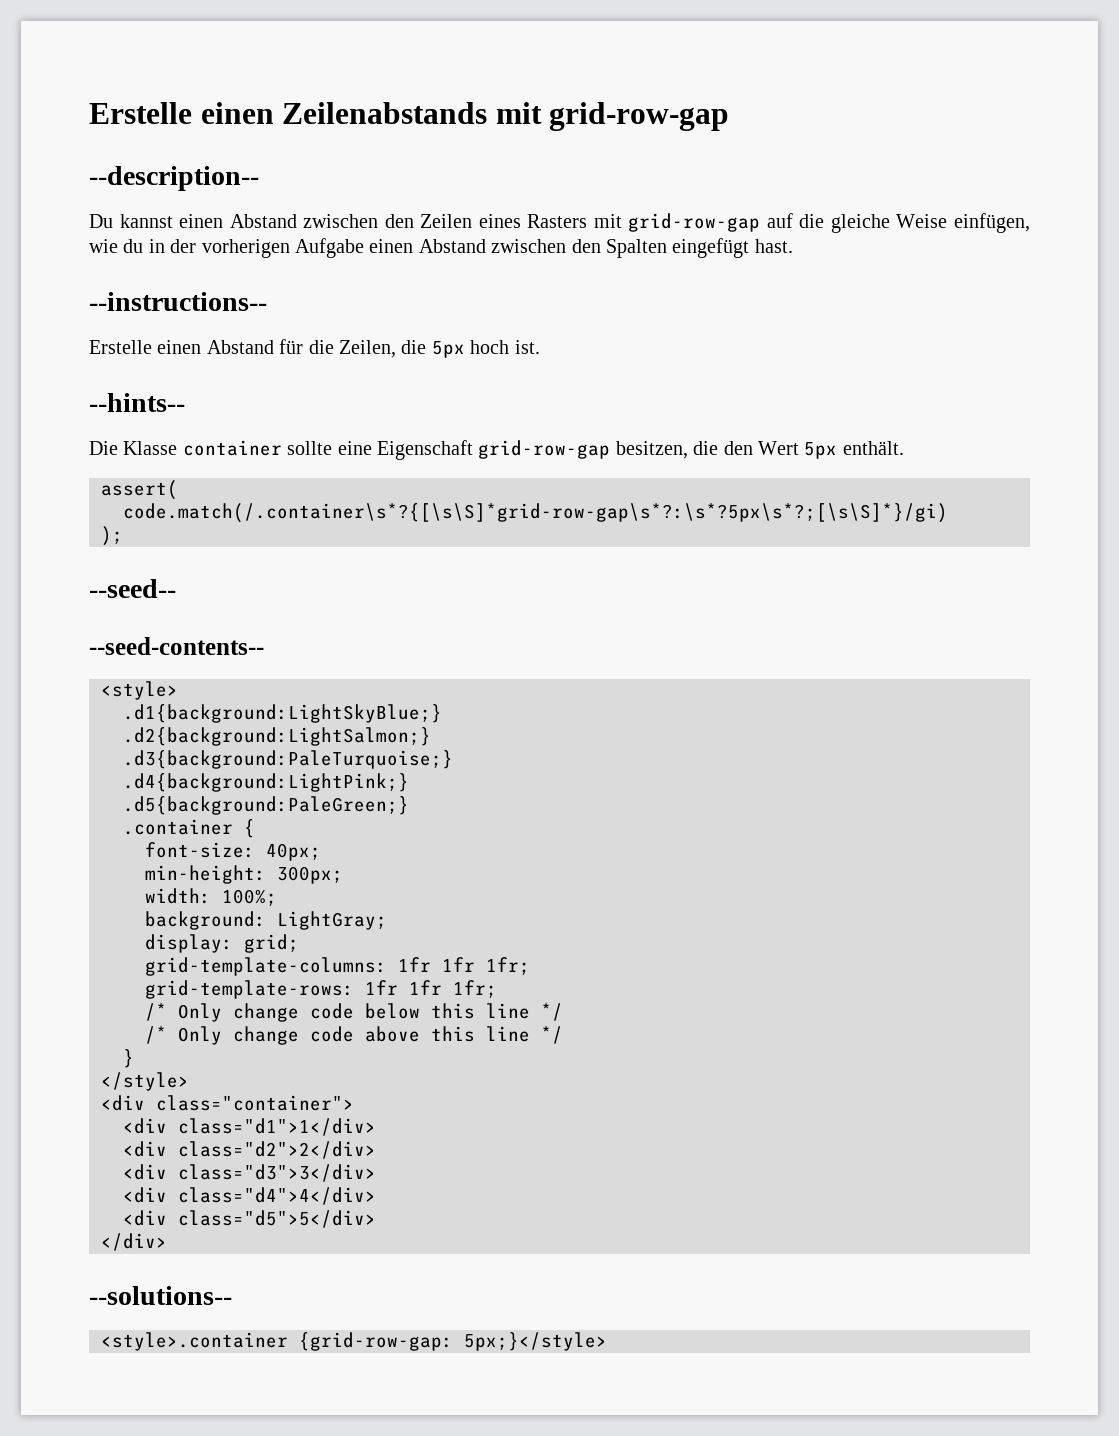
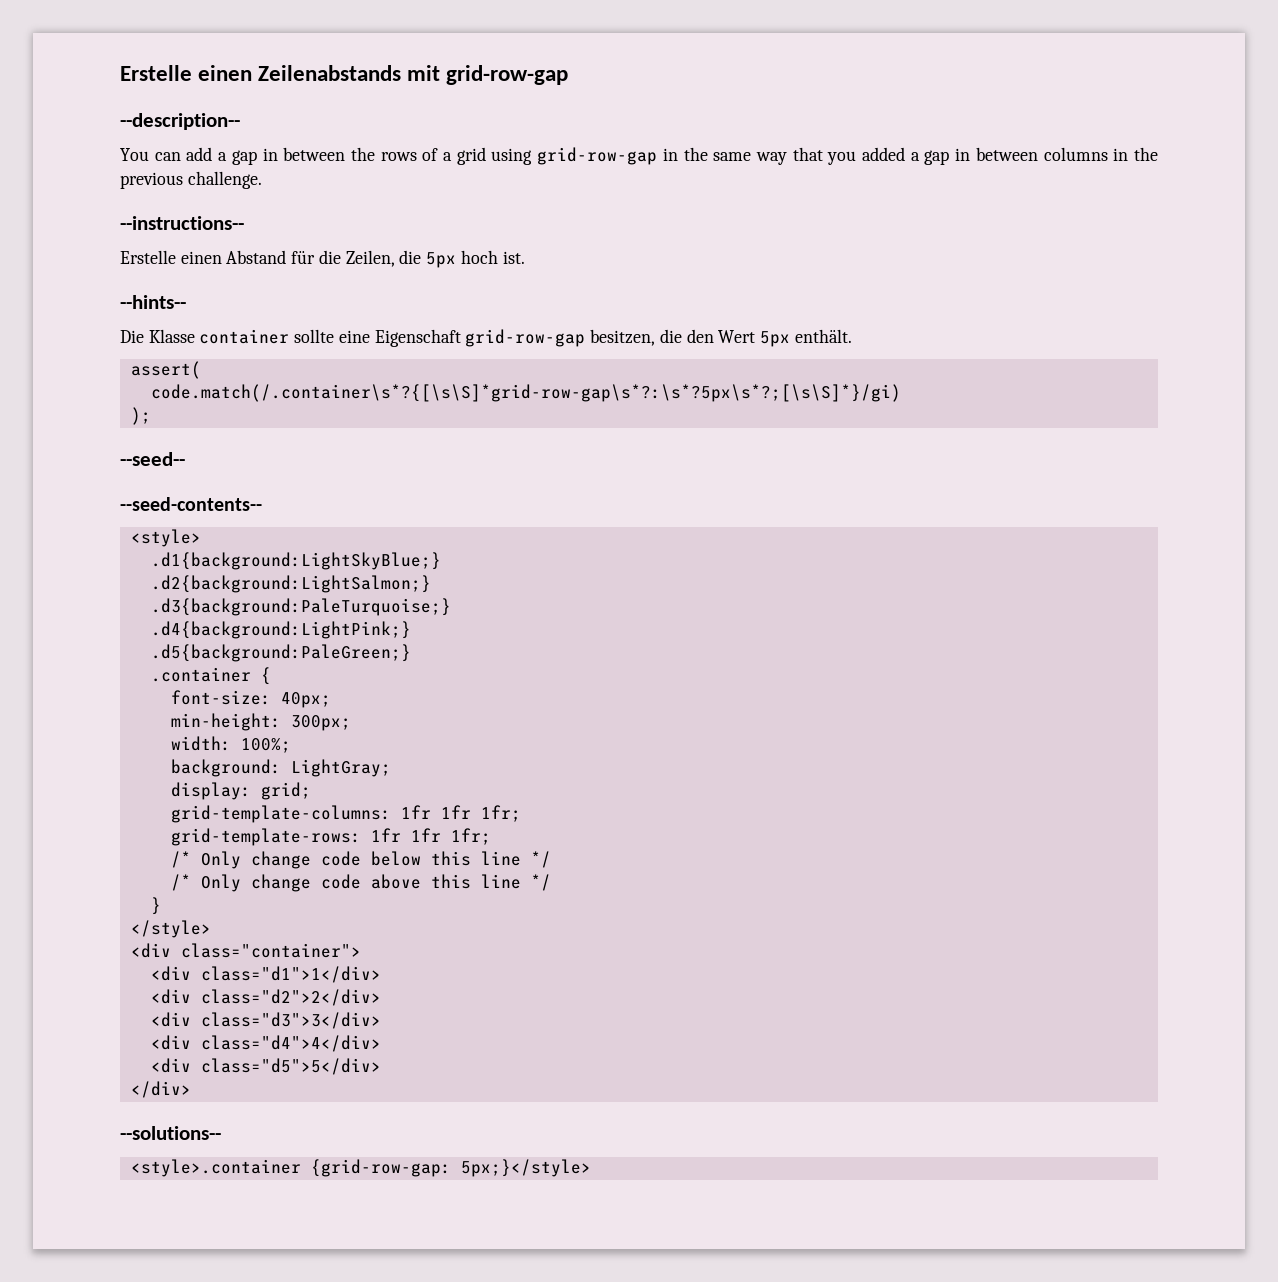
- Du kannst einen Abstand zwischen den Zeilen eines Rasters mit grid-row-gap auf die gleiche Weise einfügen, wie du in der vorherigen Aufgabe einen Abstand zwischen den Spalten eingefügt hast.
+ You can add a gap in between the rows of a grid using grid-row-gap in the same way that you added a gap in between columns in the previous challenge.

